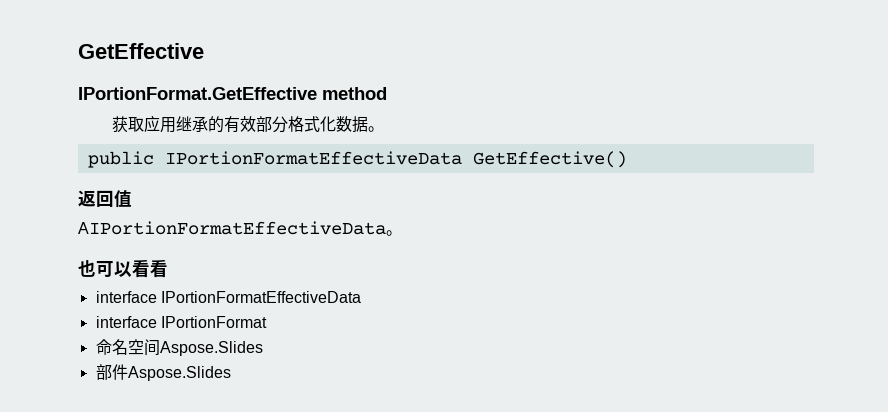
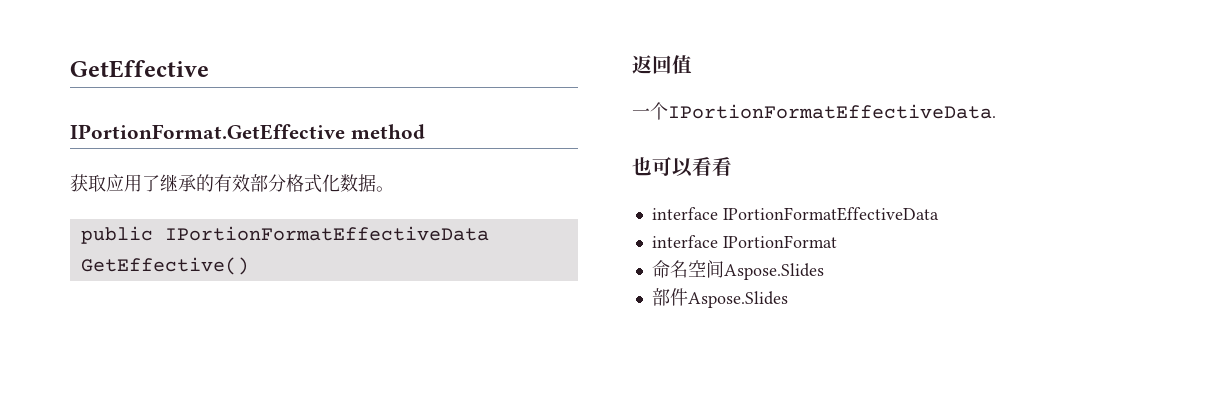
- 获取应用继承的有效部分格式化数据。
+ 获取应用了继承的有效部分格式化数据。
- AIPortionFormatEffectiveData。
+ 一个IPortionFormatEffectiveData.

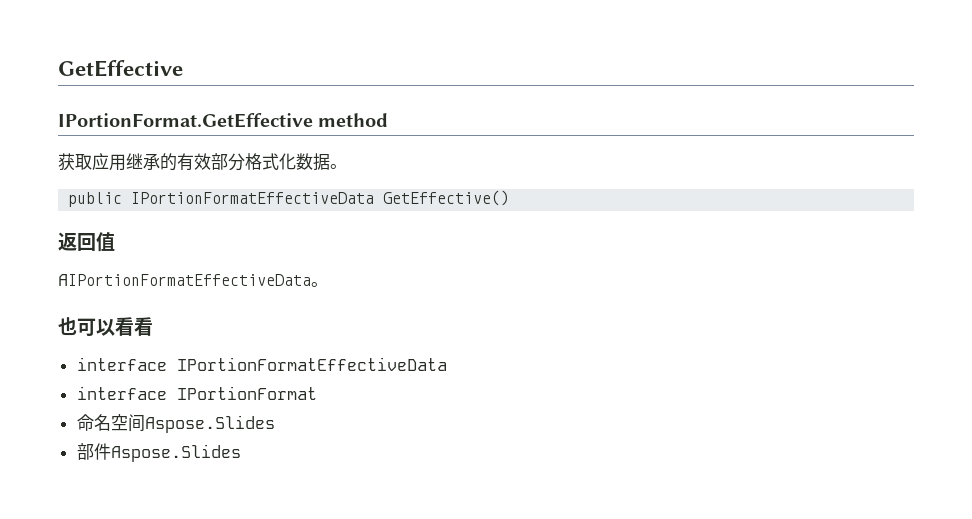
- 获取应用了继承的有效部分格式化数据。
+ 获取应用继承的有效部分格式化数据。
- 一个IPortionFormatEffectiveData.
+ AIPortionFormatEffectiveData。

